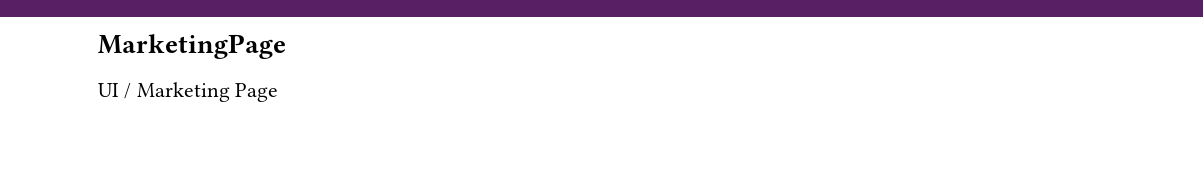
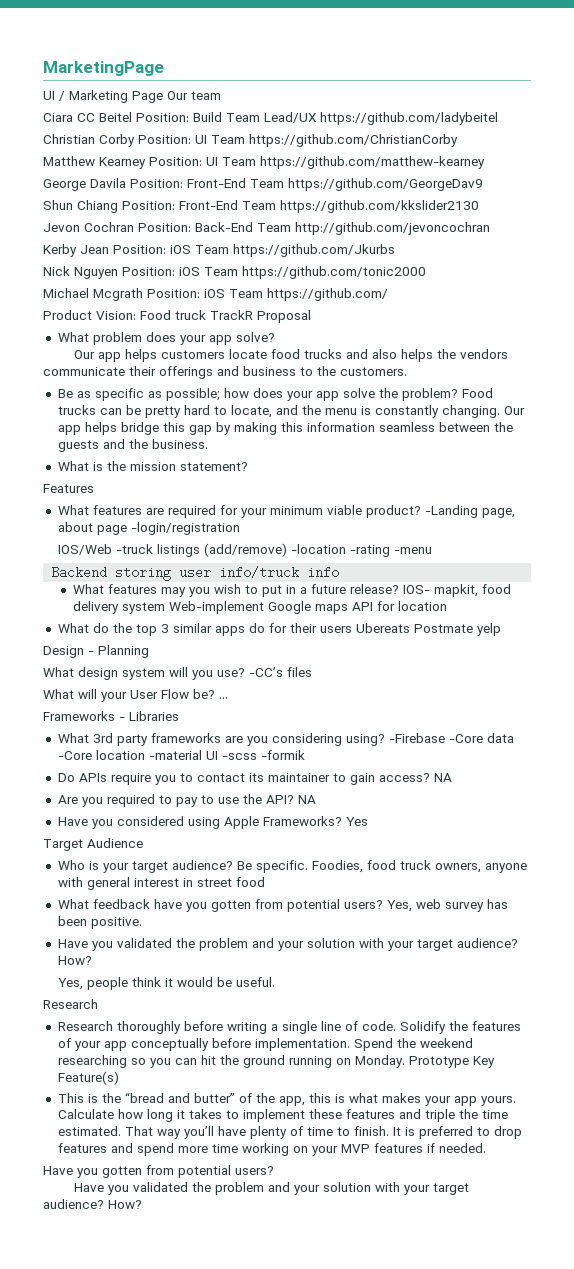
- UI / Marketing Page
+ UI / Marketing Page Our team
+ Ciara CC Beitel Position: Build Team Lead/UX https://github.com/ladybeitel
+ Christian Corby Position: UI Team https://github.com/ChristianCorby
+ Matthew Kearney Position: UI Team https://github.com/matthew-kearney
+ George Davila Position: Front-End Team https://github.com/GeorgeDav9
+ Shun Chiang Position: Front-End Team https://github.com/kkslider2130
+ Jevon Cochran Position: Back-End Team http://github.com/jevoncochran
+ Kerby Jean Position: iOS Team https://github.com/Jkurbs
+ Nick Nguyen Position: iOS Team https://github.com/tonic2000
+ Michael Mcgrath Position: iOS Team https://github.com/
+ Product Vision: Food truck TrackR Proposal
+ What problem does your app solve?
+ Our app helps customers locate food trucks and also helps the vendors communicate their offerings and business to the customers.
+ Be as specific as possible; how does your app solve the problem? Food trucks can be pretty hard to locate, and the menu is constantly changing. Our app helps bridge this gap by making this information seamless between the guests and the business.
+ What is the mission statement?
+ Features
+ What features are required for your minimum viable product? -Landing page, about page -login/registration
+ IOS/Web -truck listings (add/remove) -location -rating -menu
+ Backend storing user info/truck info
+ What features may you wish to put in a future release? IOS- mapkit, food delivery system Web-implement Google maps API for location
+ What do the top 3 similar apps do for their users Ubereats Postmate yelp
+ Design - Planning
+ What design system will you use? -CC’s files
+ What will your User Flow be? ...
+ Frameworks - Libraries
+ What 3rd party frameworks are you considering using? -Firebase -Core data -Core location -material UI -scss -formik
+ Do APIs require you to contact its maintainer to gain access? NA
+ Are you required to pay to use the API? NA
+ Have you considered using Apple Frameworks? Yes
+ Target Audience
+ Who is your target audience? Be specific. Foodies, food truck owners, anyone with general interest in street food
+ What feedback have you gotten from potential users? Yes, web survey has been positive.
+ Have you validated the problem and your solution with your target audience? How?
+ Yes, people think it would be useful.
+ Research
+ Research thoroughly before writing a single line of code. Solidify the features of your app conceptually before implementation. Spend the weekend researching so you can hit the ground running on Monday. Prototype Key Feature(s)
+ This is the “bread and butter” of the app, this is what makes your app yours. Calculate how long it takes to implement these features and triple the time estimated. That way you’ll have plenty of time to finish. It is preferred to drop features and spend more time working on your MVP features if needed.
+ Have you gotten from potential users?
+ Have you validated the problem and your solution with your target audience? How?

